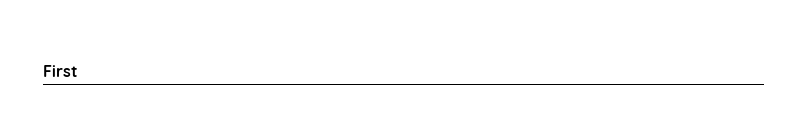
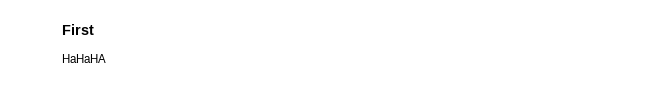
+ HaHaHA

